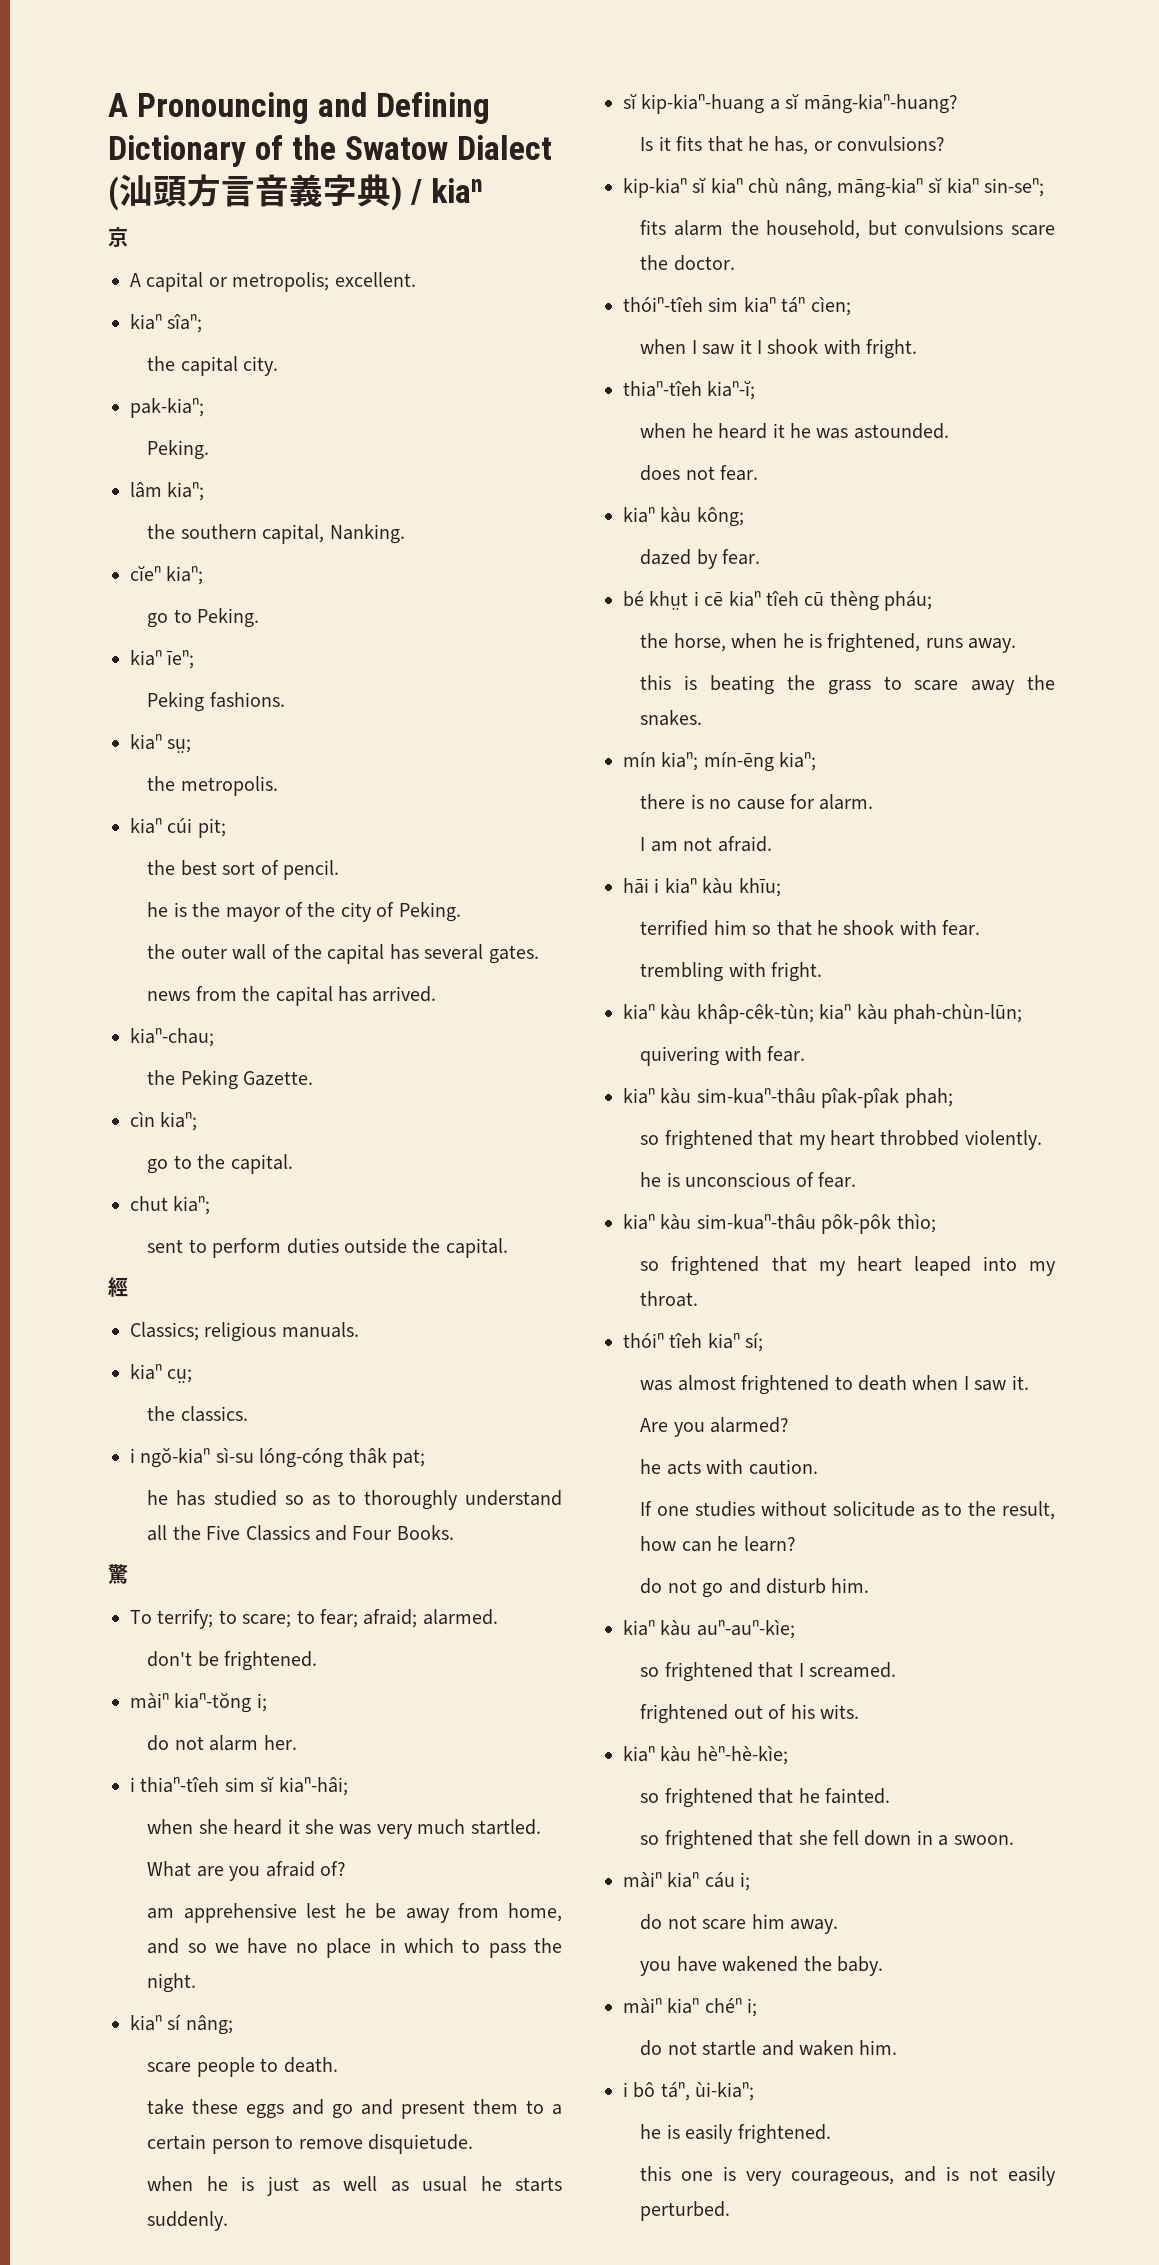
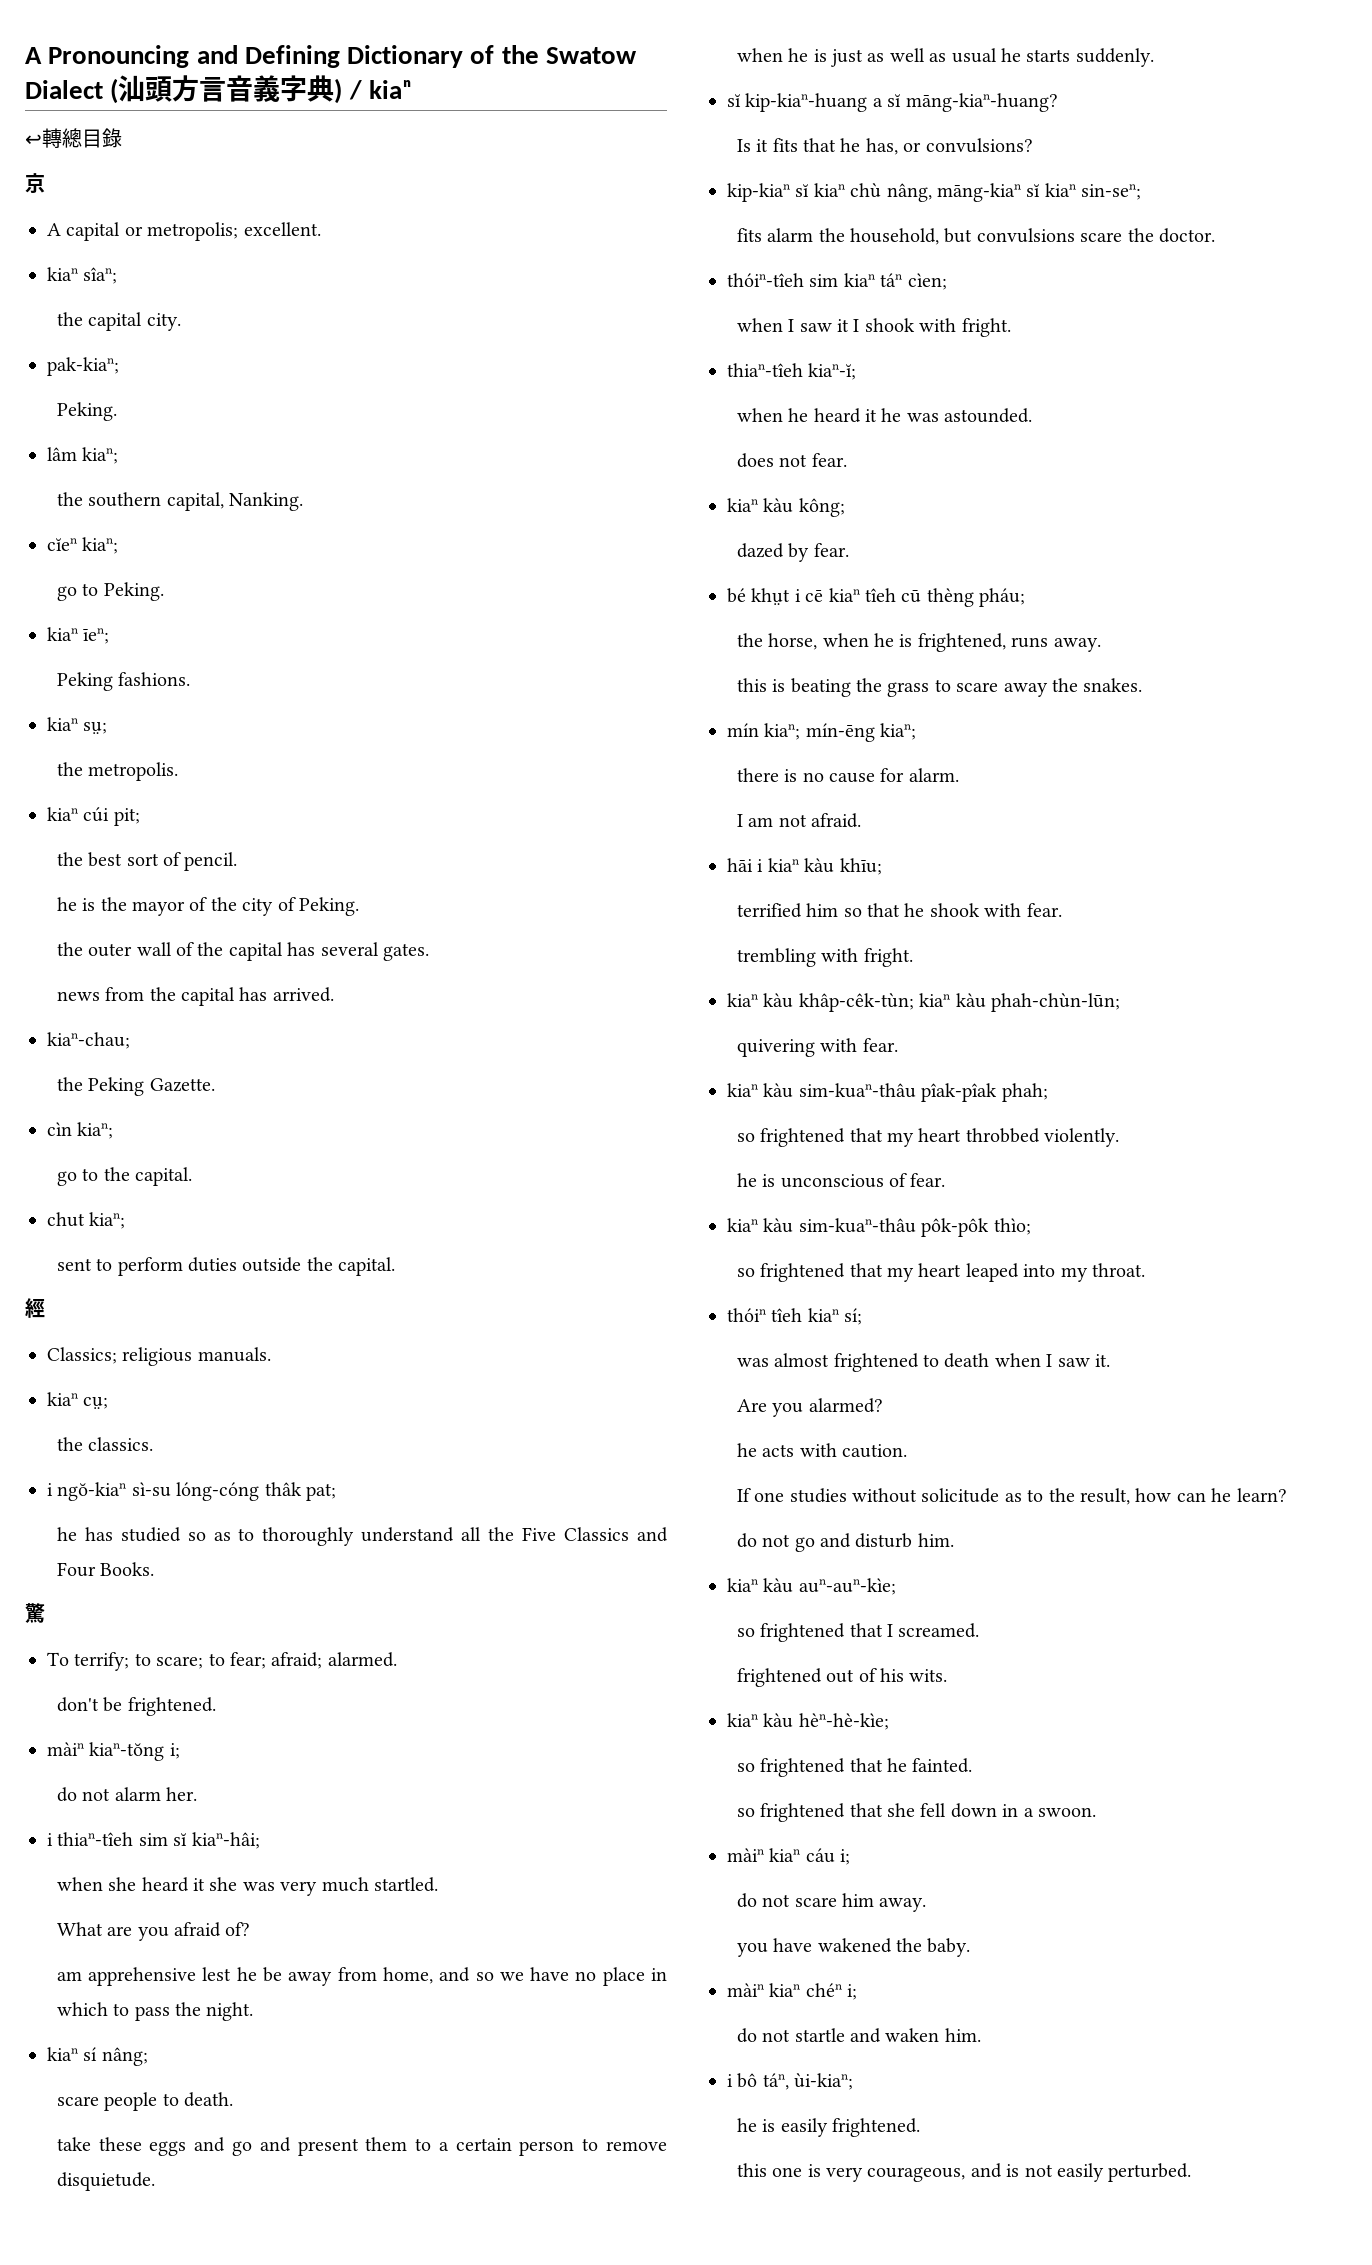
+ ↩轉總目錄

